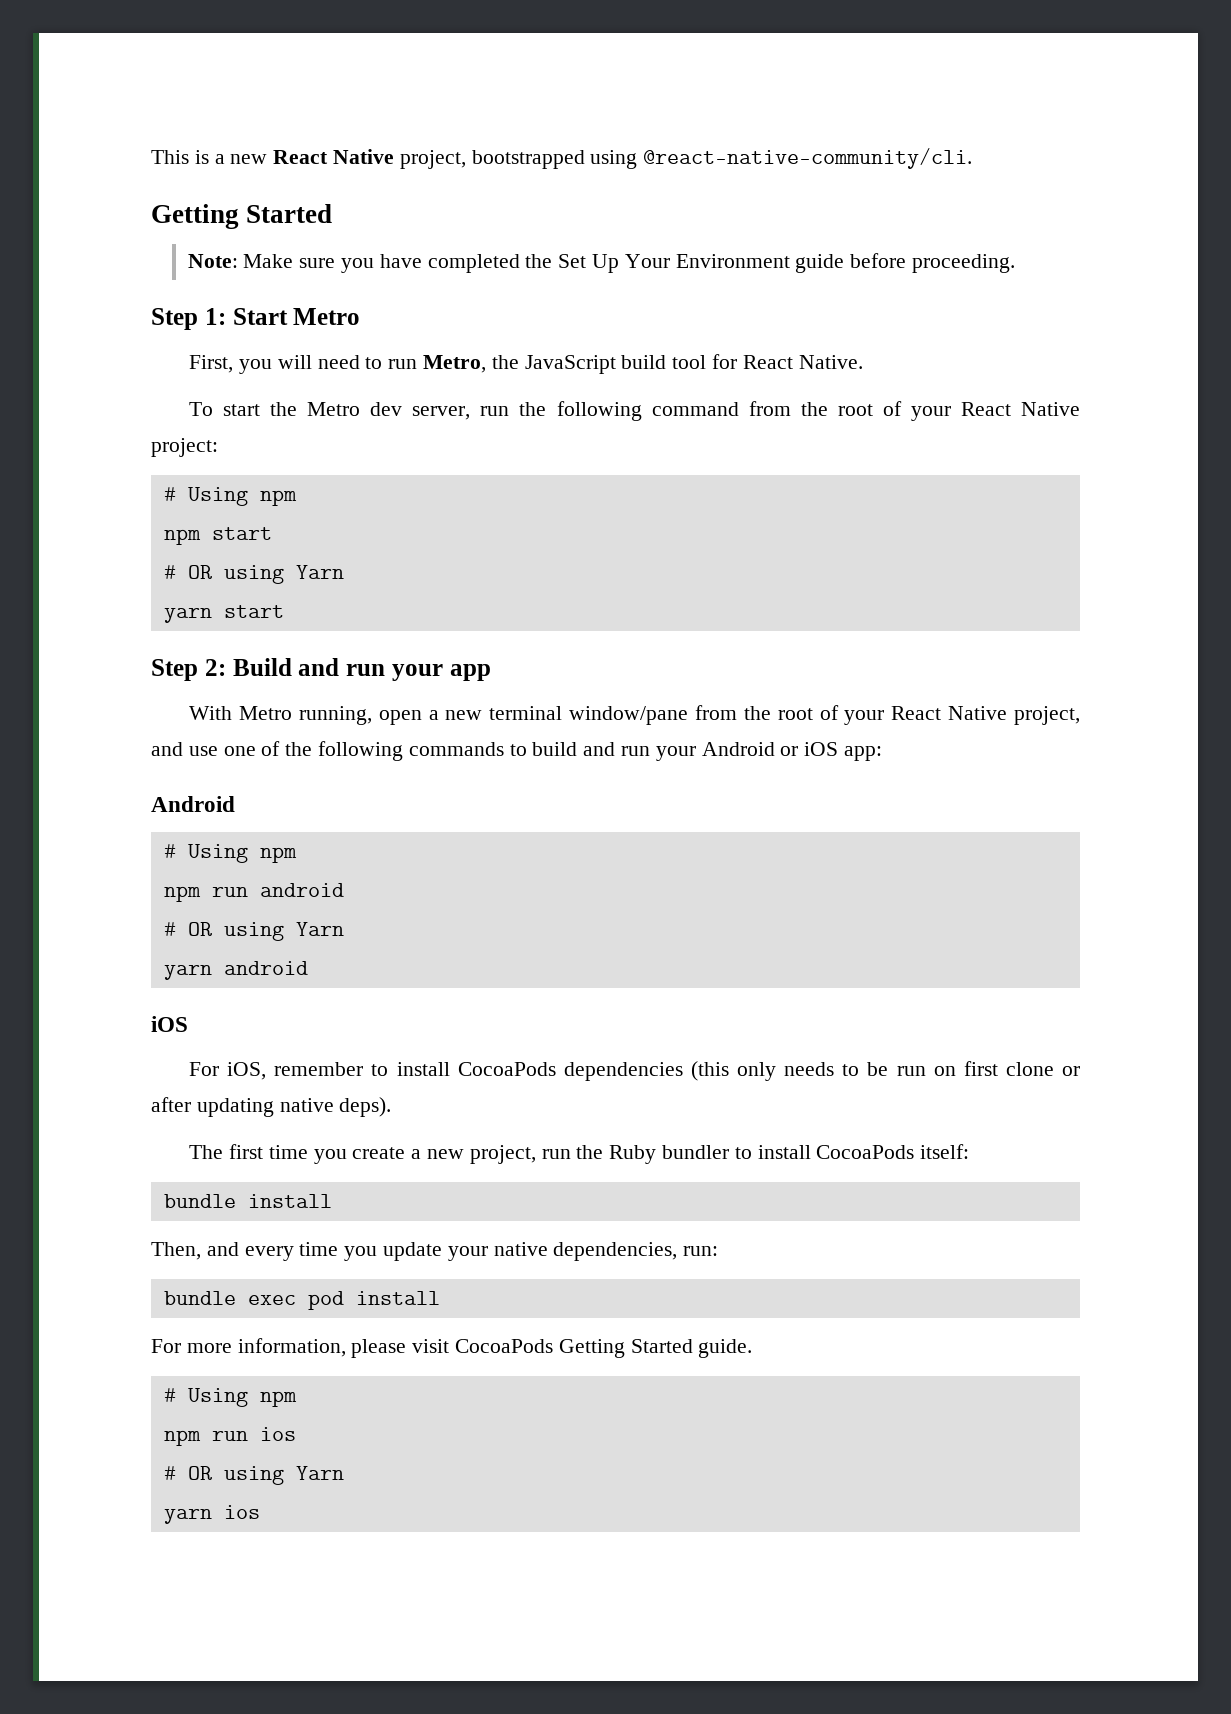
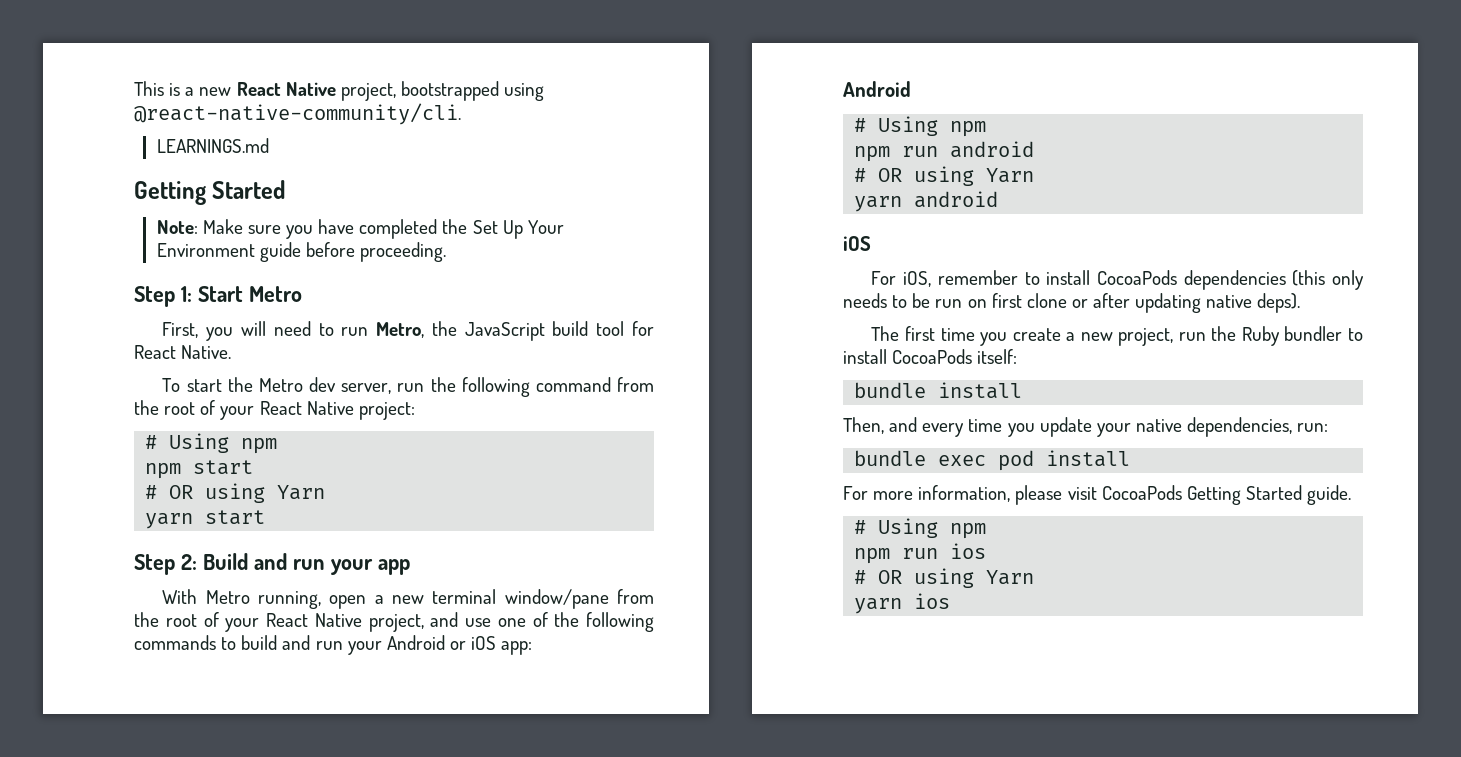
+ LEARNINGS.md

